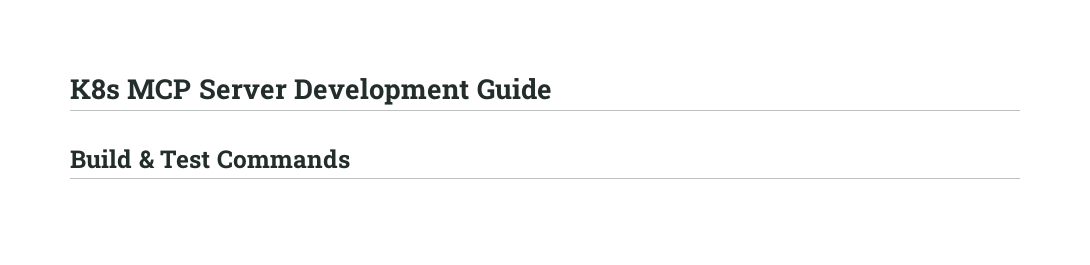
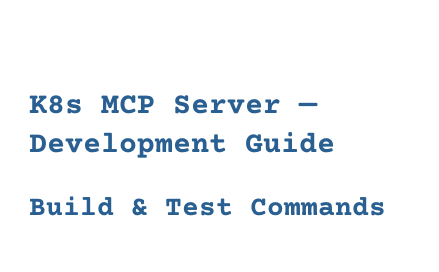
- K8s MCP Server Development Guide
+ K8s MCP Server — Development Guide

